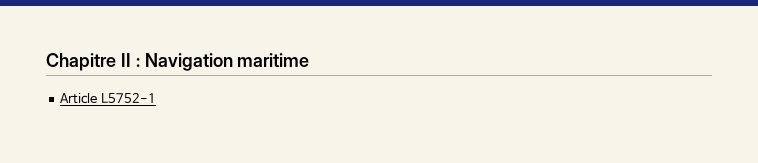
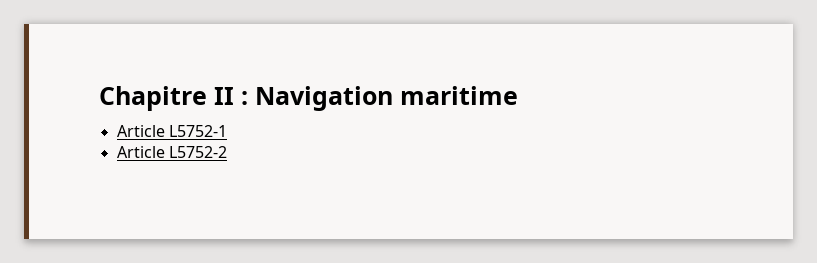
+ Article L5752-2

